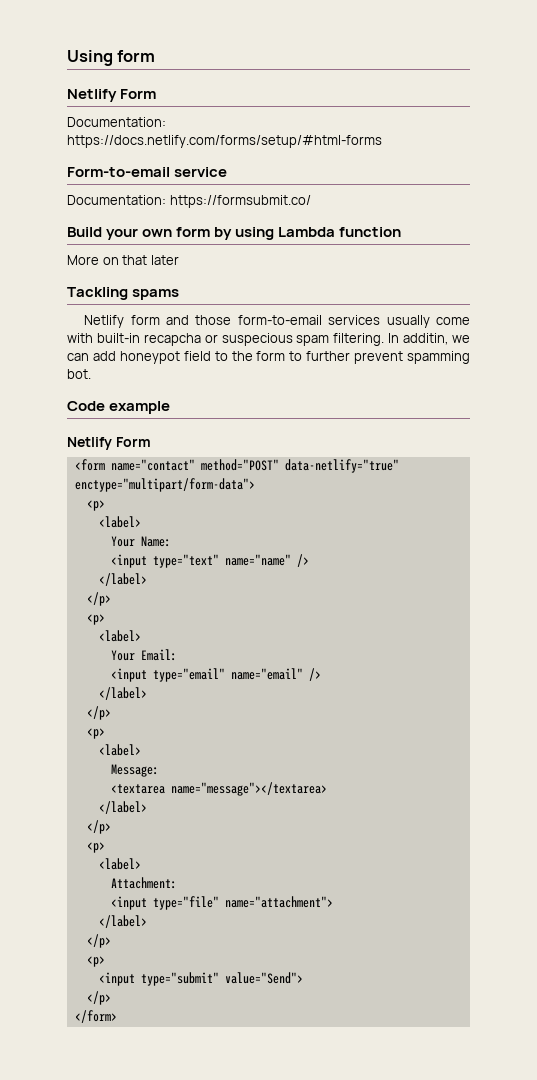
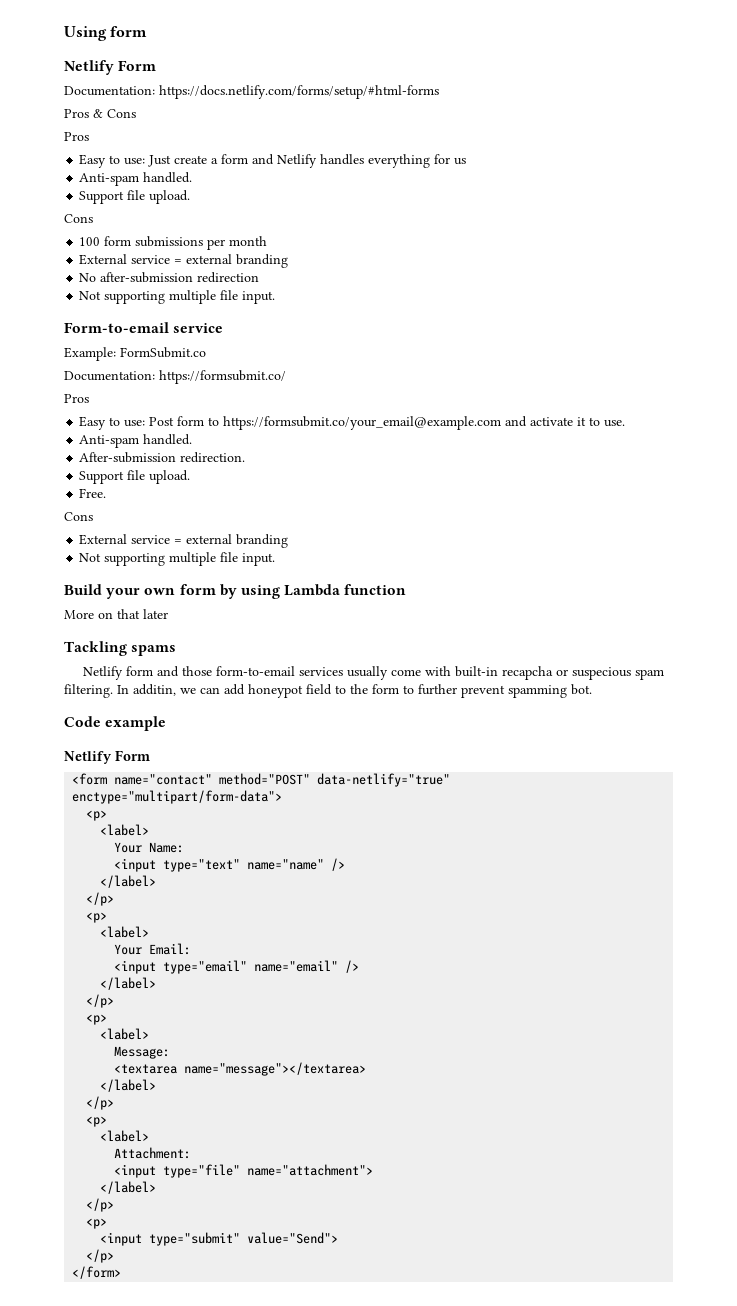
+ Pros & Cons
+ Pros
+ Easy to use: Just create a form and Netlify handles everything for us
+ Anti-spam handled.
+ Support file upload.
+ Cons
+ 100 form submissions per month
+ External service = external branding
+ No after-submission redirection
+ Not supporting multiple file input.
+ Example: FormSubmit.co
  Documentation: https://formsubmit.co/
+ Pros
+ Easy to use: Post form to https://formsubmit.co/your_email@example.com and activate it to use.
+ Anti-spam handled.
+ After-submission redirection.
+ Support file upload.
+ Free.
+ Cons
+ External service = external branding
+ Not supporting multiple file input.

